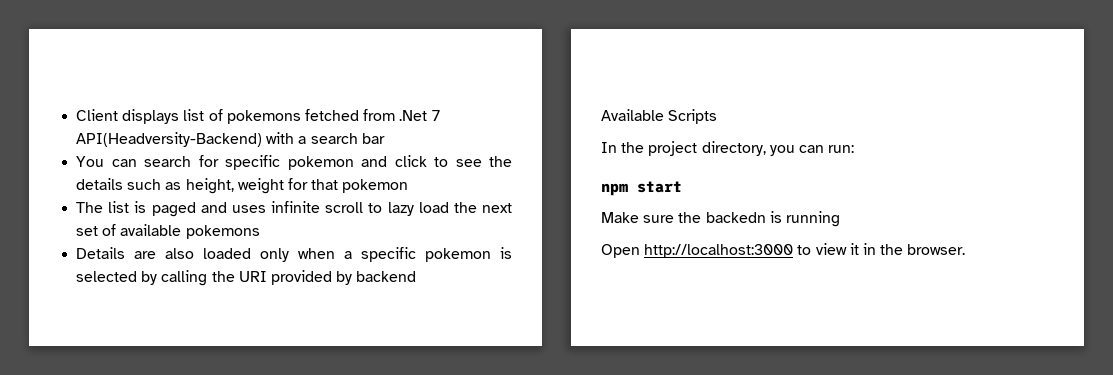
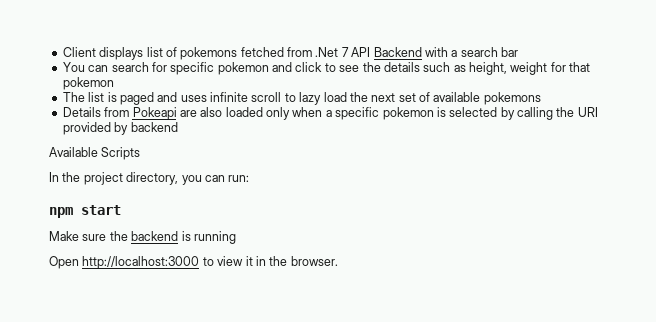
- Client displays list of pokemons fetched from .Net 7 API(Headversity-Backend) with a search bar
+ Client displays list of pokemons fetched from .Net 7 API Backend with a search bar
- Details are also loaded only when a specific pokemon is selected by calling the URI provided by backend
+ Details from Pokeapi are also loaded only when a specific pokemon is selected by calling the URI provided by backend
- Make sure the backedn is running
+ Make sure the backend is running

